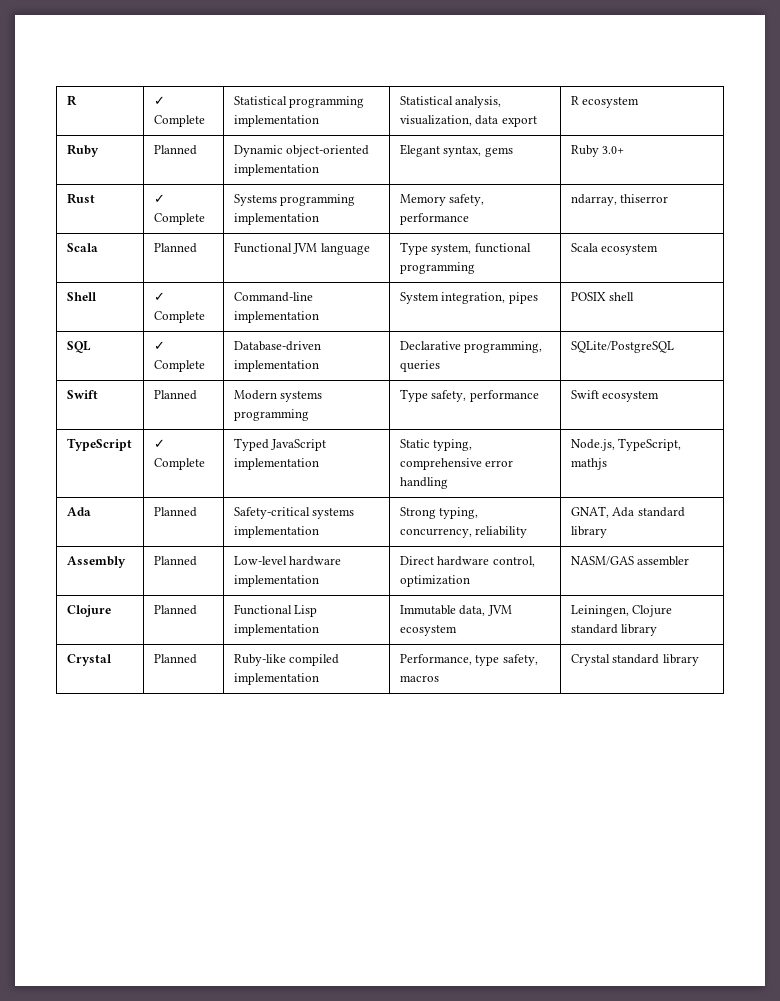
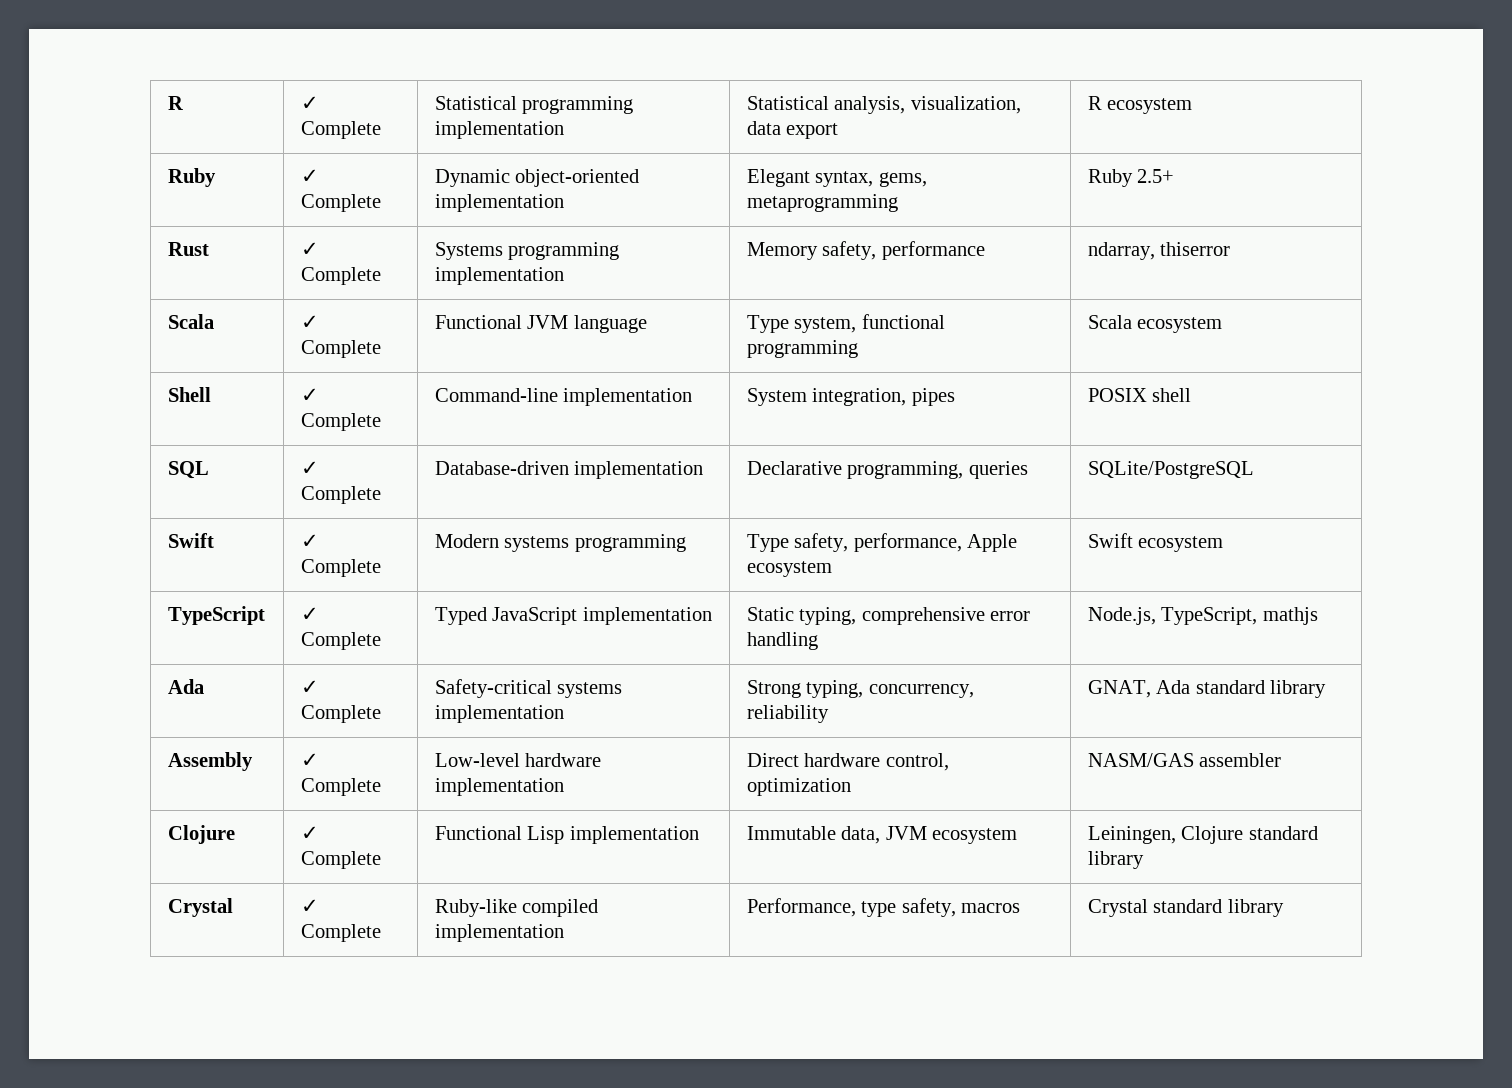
- Ruby | Planned | Dynamic object-oriented implementation | Elegant syntax, gems | Ruby 3.0+
+ Ruby | ✓ Complete | Dynamic object-oriented implementation | Elegant syntax, gems, metaprogramming | Ruby 2.5+
- Scala | Planned | Functional JVM language | Type system, functional programming | Scala ecosystem
+ Scala | ✓ Complete | Functional JVM language | Type system, functional programming | Scala ecosystem
- Swift | Planned | Modern systems programming | Type safety, performance | Swift ecosystem
+ Swift | ✓ Complete | Modern systems programming | Type safety, performance, Apple ecosystem | Swift ecosystem
- Ada | Planned | Safety-critical systems implementation | Strong typing, concurrency, reliability | GNAT, Ada standard library
+ Ada | ✓ Complete | Safety-critical systems implementation | Strong typing, concurrency, reliability | GNAT, Ada standard library
- Assembly | Planned | Low-level hardware implementation | Direct hardware control, optimization | NASM/GAS assembler
+ Assembly | ✓ Complete | Low-level hardware implementation | Direct hardware control, optimization | NASM/GAS assembler
- Clojure | Planned | Functional Lisp implementation | Immutable data, JVM ecosystem | Leiningen, Clojure standard library
+ Clojure | ✓ Complete | Functional Lisp implementation | Immutable data, JVM ecosystem | Leiningen, Clojure standard library
- Crystal | Planned | Ruby-like compiled implementation | Performance, type safety, macros | Crystal standard library
+ Crystal | ✓ Complete | Ruby-like compiled implementation | Performance, type safety, macros | Crystal standard library

